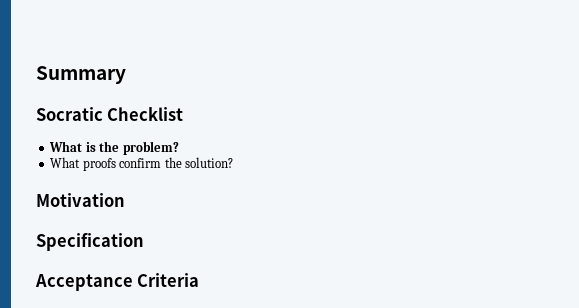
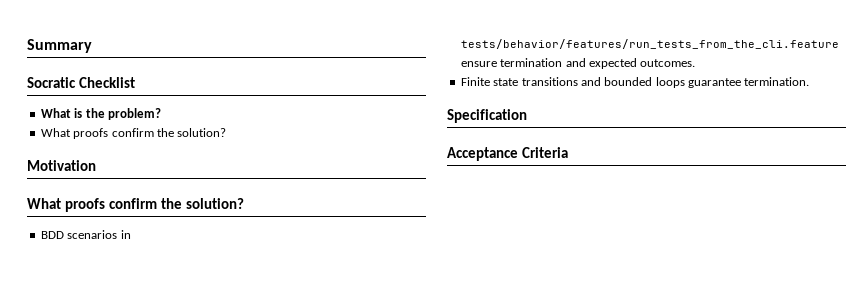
  Motivation
+ What proofs confirm the solution?
+ BDD scenarios in tests/behavior/features/run_tests_from_the_cli.feature ensure termination and expected outcomes.
+ Finite state transitions and bounded loops guarantee termination.

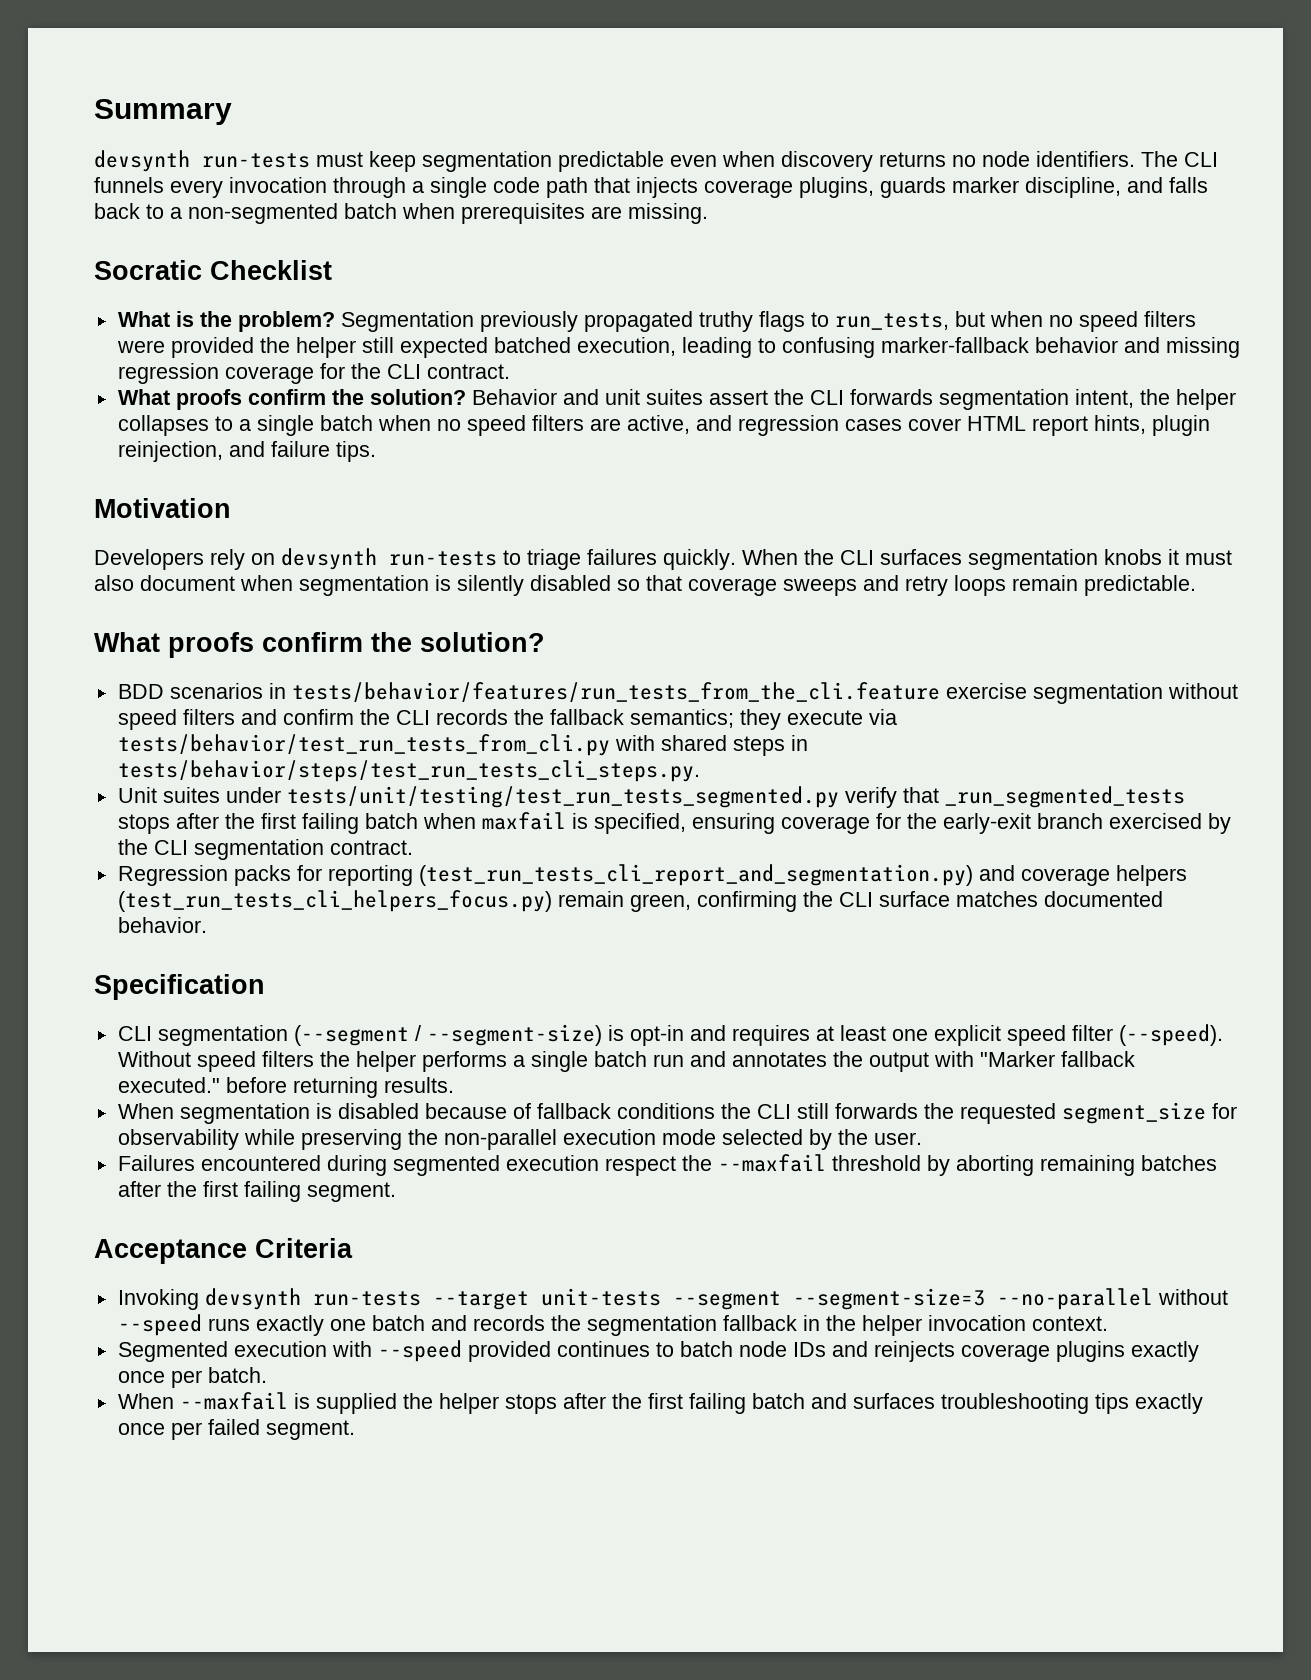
+ devsynth run-tests must keep segmentation predictable even when discovery returns no node identifiers. The CLI funnels every invocation through a single code path that injects coverage plugins, guards marker discipline, and falls back to a non-segmented batch when prerequisites are missing.
- What is the problem?
- What proofs confirm the solution?
+ What is the problem? Segmentation previously propagated truthy flags to run_tests, but when no speed filters were provided the helper still expected batched execution, leading to confusing marker-fallback behavior and missing regression coverage for the CLI contract.
+ What proofs confirm the solution? Behavior and unit suites assert the CLI forwards segmentation intent, the helper collapses to a single batch when no speed filters are active, and regression cases cover HTML report hints, plugin reinjection, and failure tips.
  Motivation
+ Developers rely on devsynth run-tests to triage failures quickly. When the CLI surfaces segmentation knobs it must also document when segmentation is silently disabled so that coverage sweeps and retry loops remain predictable.
- BDD scenarios in tests/behavior/features/run_tests_from_the_cli.feature ensure termination and expected outcomes.
- Finite state transitions and bounded loops guarantee termination.
+ BDD scenarios in tests/behavior/features/run_tests_from_the_cli.feature exercise segmentation without speed filters and confirm the CLI records the fallback semantics; they execute via tests/behavior/test_run_tests_from_cli.py with shared steps in tests/behavior/steps/test_run_tests_cli_steps.py.
+ Unit suites under tests/unit/testing/test_run_tests_segmented.py verify that _run_segmented_tests stops after the first failing batch when maxfail is specified, ensuring coverage for the early-exit branch exercised by the CLI segmentation contract.
+ Regression packs for reporting (test_run_tests_cli_report_and_segmentation.py) and coverage helpers (test_run_tests_cli_helpers_focus.py) remain green, confirming the CLI surface matches documented behavior.
  Specification
+ CLI segmentation (--segment / --segment-size) is opt-in and requires at least one explicit speed filter (--speed). Without speed filters the helper performs a single batch run and annotates the output with "Marker fallback executed." before returning results.
+ When segmentation is disabled because of fallback conditions the CLI still forwards the requested segment_size for observability while preserving the non-parallel execution mode selected by the user.
+ Failures encountered during segmented execution respect the --maxfail threshold by aborting remaining batches after the first failing segment.
  Acceptance Criteria
+ Invoking devsynth run-tests --target unit-tests --segment --segment-size=3 --no-parallel without --speed runs exactly one batch and records the segmentation fallback in the helper invocation context.
+ Segmented execution with --speed provided continues to batch node IDs and reinjects coverage plugins exactly once per batch.
+ When --maxfail is supplied the helper stops after the first failing batch and surfaces troubleshooting tips exactly once per failed segment.

